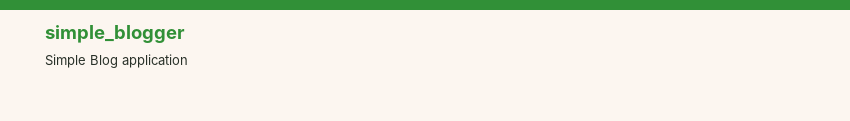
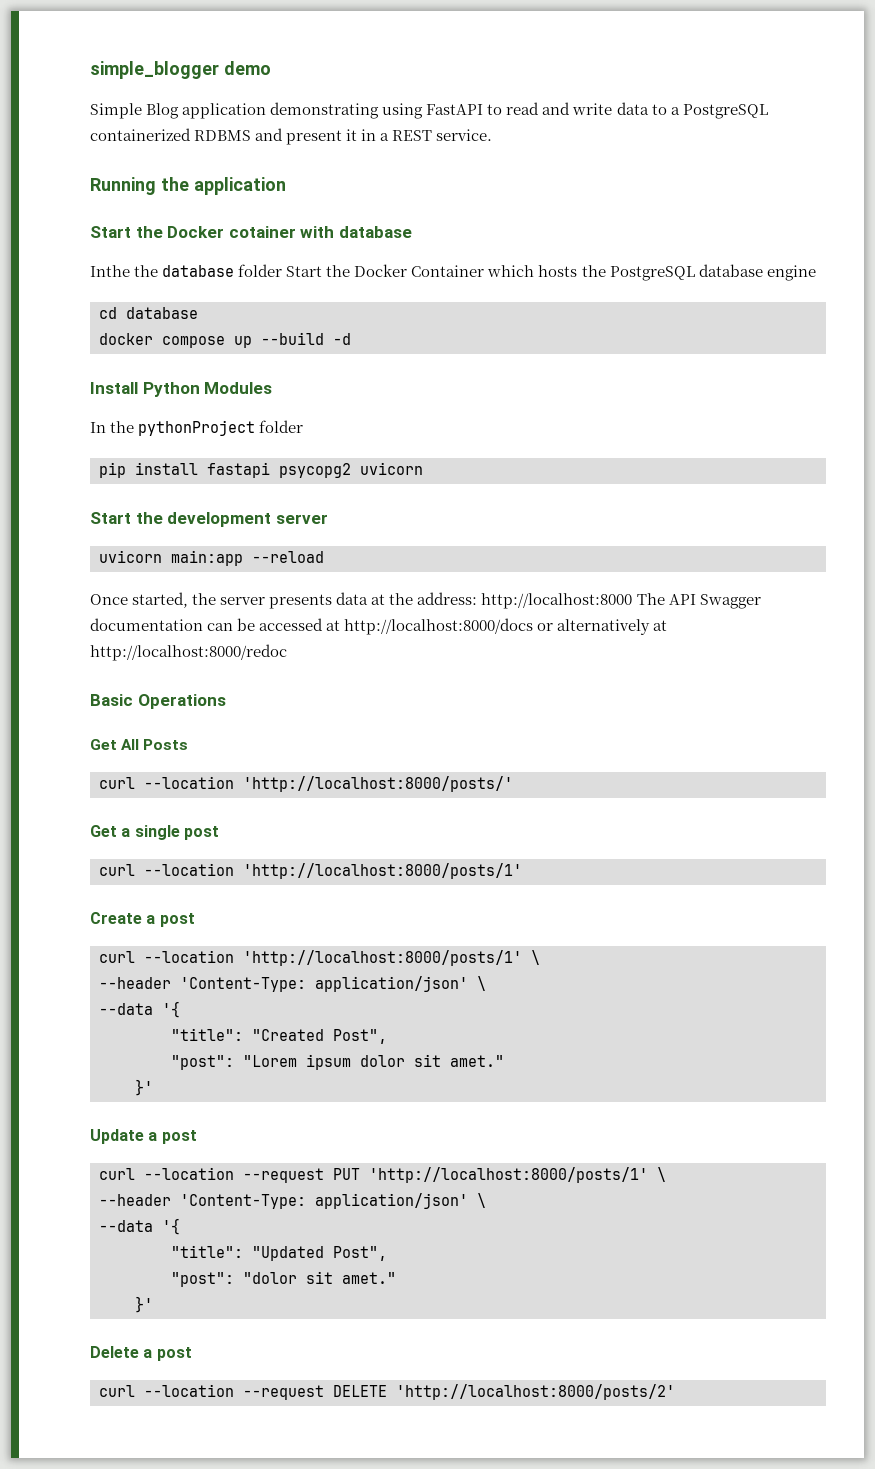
- simple_blogger
+ simple_blogger demo
- Simple Blog application
+ Simple Blog application demonstrating using FastAPI to read and write data to a PostgreSQL containerized RDBMS and present it in a REST service.
+ Running the application
+ Start the Docker cotainer with database
+ Inthe the database folder Start the Docker Container which hosts the PostgreSQL database engine
+ cd database
+ docker compose up --build -d
+ Install Python Modules
+ In the pythonProject folder
+ pip install fastapi psycopg2 uvicorn
+ Start the development server
+ uvicorn main:app --reload
+ Once started, the server presents data at the address: http://localhost:8000 The API Swagger documentation can be accessed at http://localhost:8000/docs or alternatively at http://localhost:8000/redoc
+ Basic Operations
+ Get All Posts
+ curl --location 'http://localhost:8000/posts/'
+ Get a single post
+ curl --location 'http://localhost:8000/posts/1'
+ Create a post
+ curl --location 'http://localhost:8000/posts/1' \
+ --header 'Content-Type: application/json' \
+ --data '{
+ "title": "Created Post",
+ "post": "Lorem ipsum dolor sit amet."
+ }'
+ Update a post
+ curl --location --request PUT 'http://localhost:8000/posts/1' \
+ --header 'Content-Type: application/json' \
+ --data '{
+ "title": "Updated Post",
+ "post": "dolor sit amet."
+ }'
+ Delete a post
+ curl --location --request DELETE 'http://localhost:8000/posts/2'

